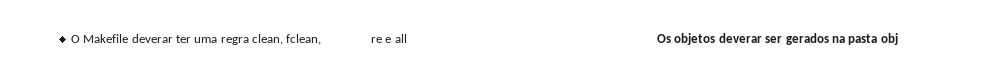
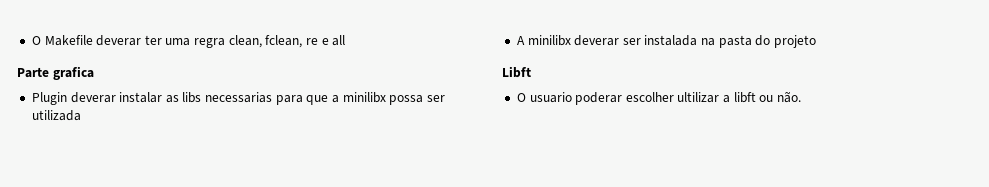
- Os objetos deverar ser gerados na pasta obj
+ Parte grafica
+ Plugin deverar instalar as libs necessarias para que a minilibx possa ser utilizada
+ A minilibx deverar ser instalada na pasta do projeto
+ Libft
+ O usuario poderar escolher ultilizar a libft ou não.

